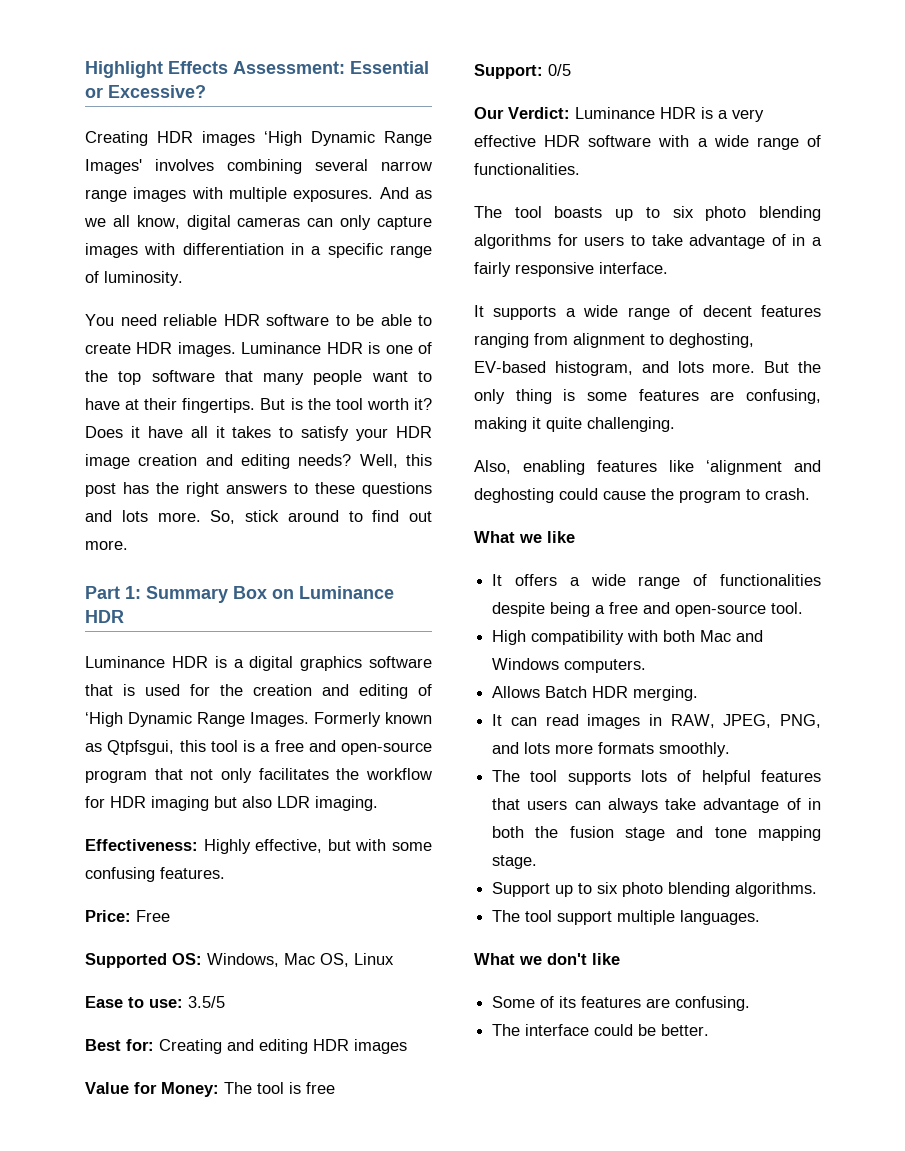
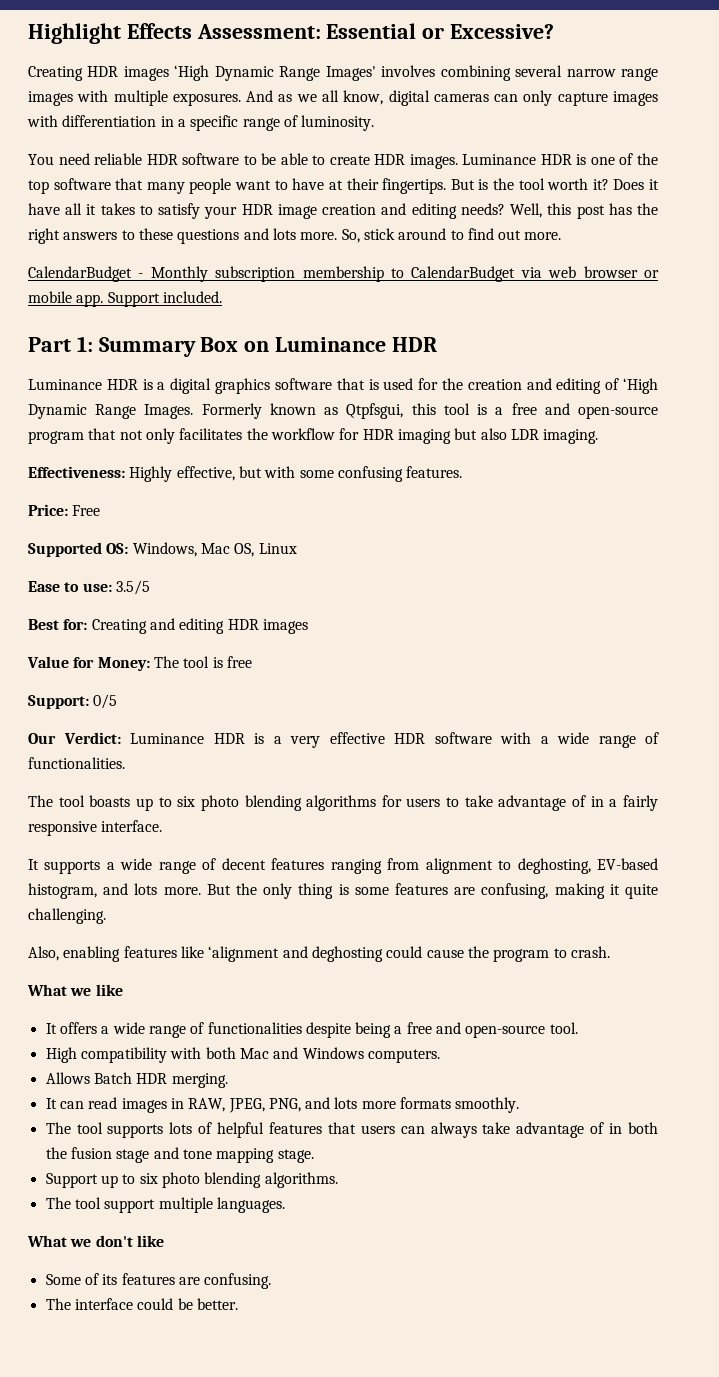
+ CalendarBudget - Monthly subscription membership to CalendarBudget via web browser or mobile app. Support included.

